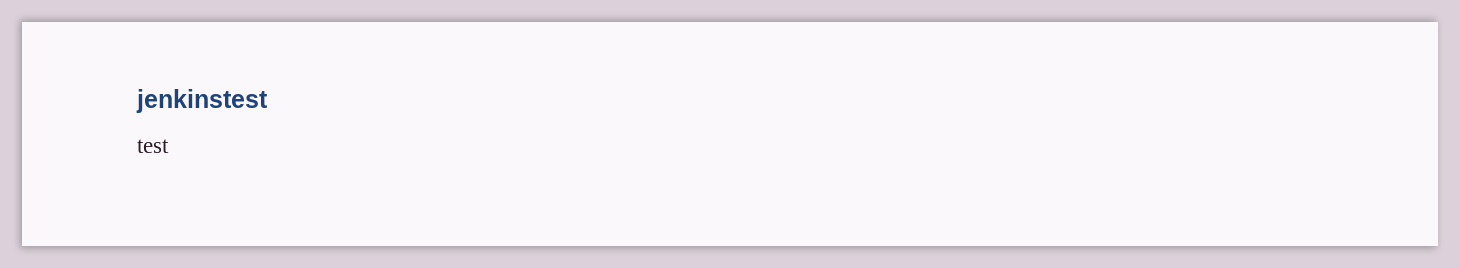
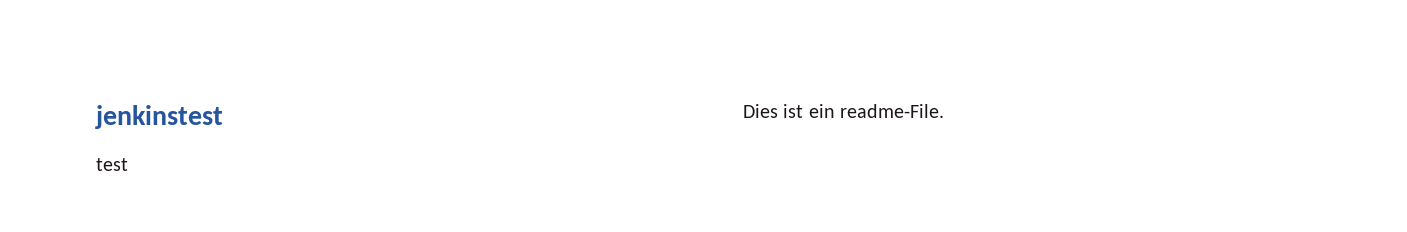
+ Dies ist ein readme-File.

